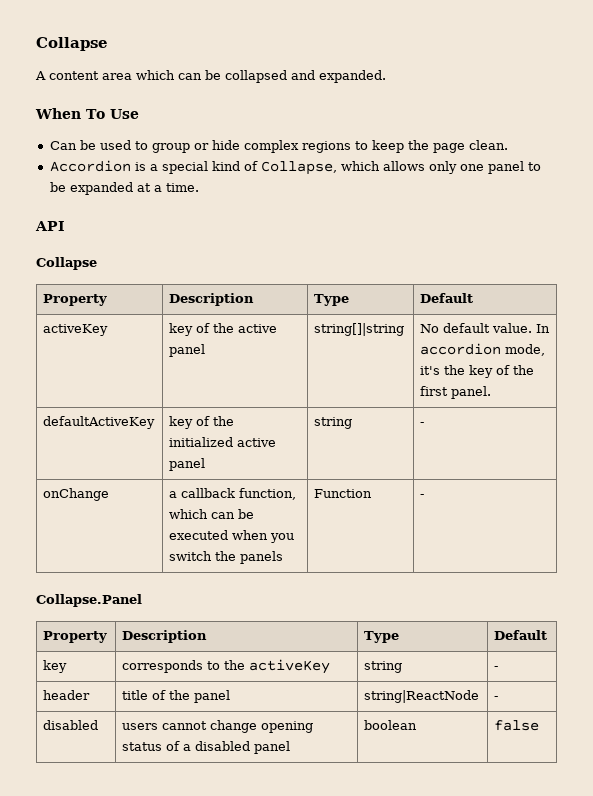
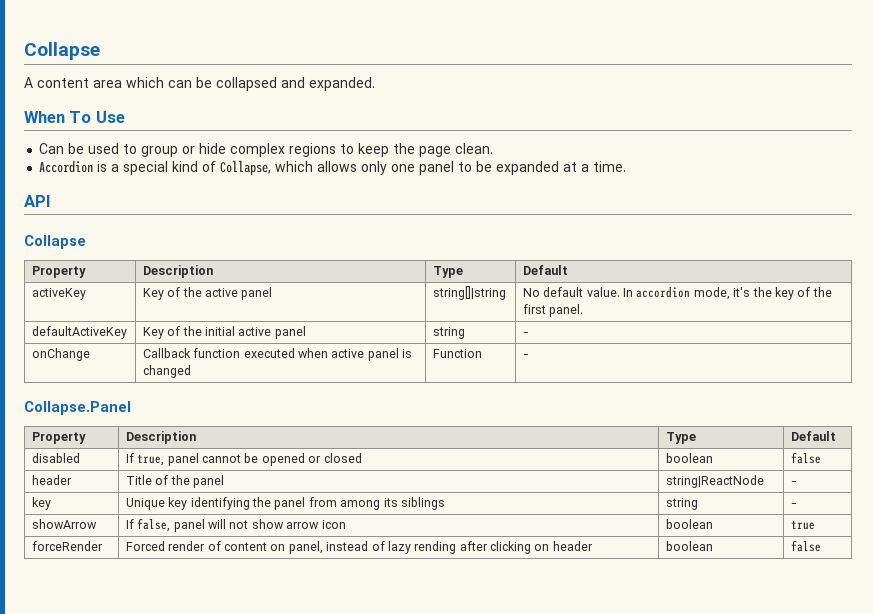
- activeKey | key of the active panel | string[]|string | No default value. In accordion mode, it's the key of the first panel.
+ activeKey | Key of the active panel | string[]|string | No default value. In accordion mode, it's the key of the first panel.
- defaultActiveKey | key of the initialized active panel | string | -
+ defaultActiveKey | Key of the initial active panel | string | -
- onChange | a callback function, which can be executed when you switch the panels | Function | -
+ onChange | Callback function executed when active panel is changed | Function | -
- key | corresponds to the activeKey | string | -
- header | title of the panel | string|ReactNode | -
+ disabled | If true, panel cannot be opened or closed | boolean | false
+ header | Title of the panel | string|ReactNode | -
- disabled | users cannot change opening status of a disabled panel | boolean | false
+ key | Unique key identifying the panel from among its siblings | string | -
+ showArrow | If false, panel will not show arrow icon | boolean | true
+ forceRender | Forced render of content on panel, instead of lazy rending after clicking on header | boolean | false

